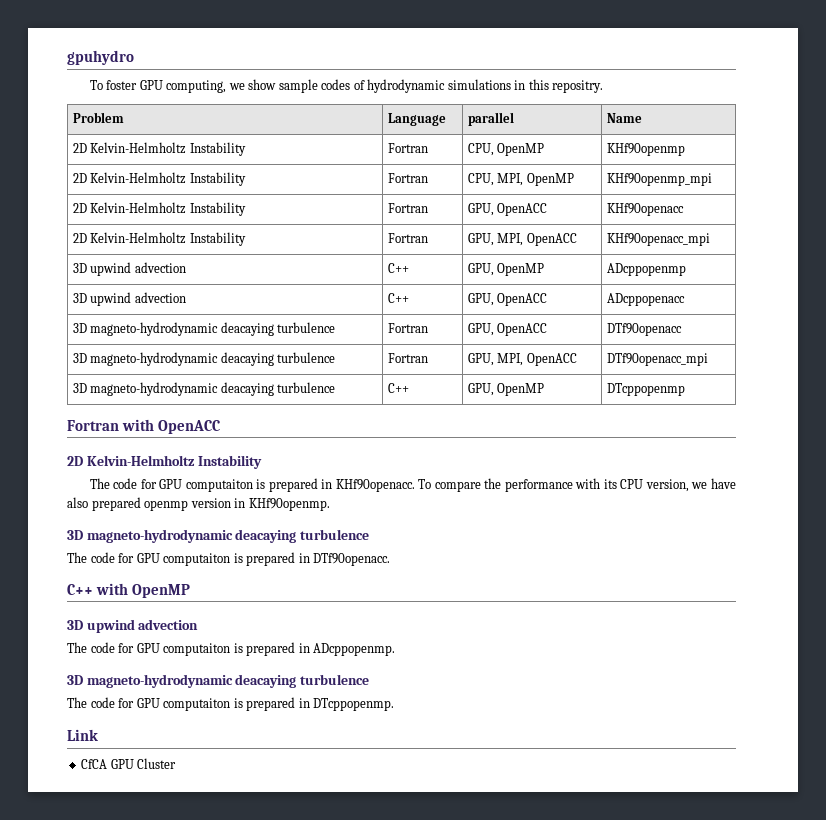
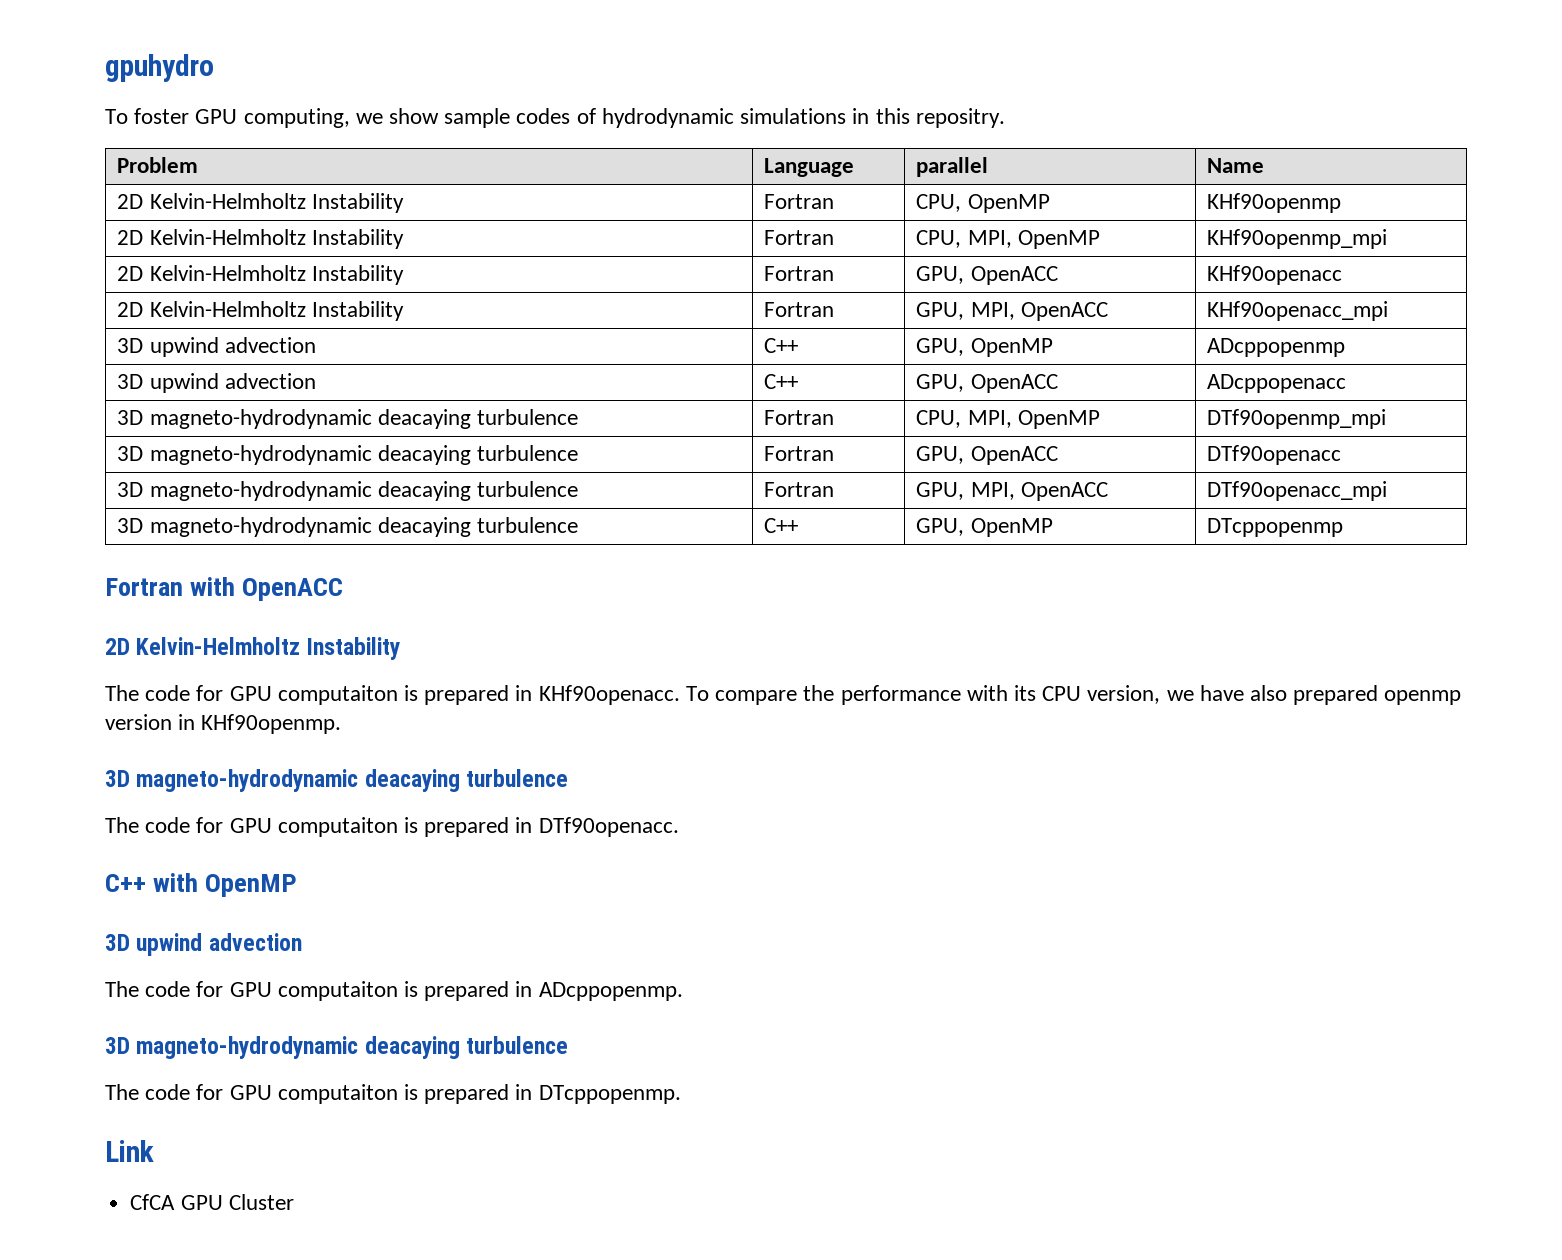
+ 3D magneto-hydrodynamic deacaying turbulence | Fortran | CPU, MPI, OpenMP | DTf90openmp_mpi

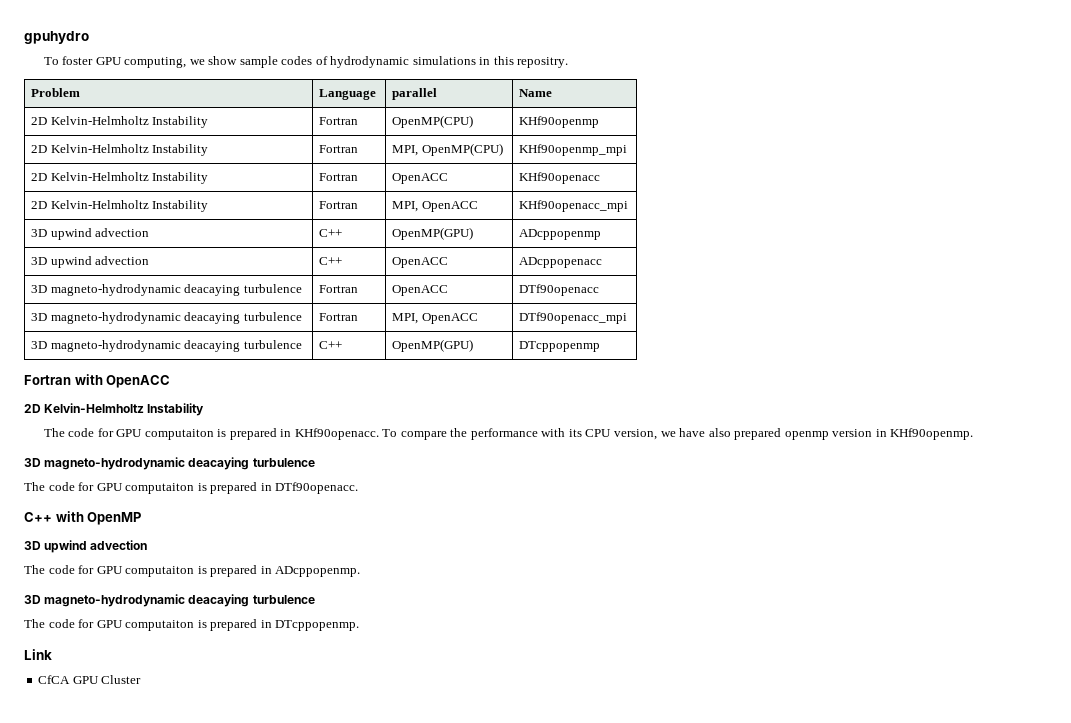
- 2D Kelvin-Helmholtz Instability | Fortran | CPU, OpenMP | KHf90openmp
+ 2D Kelvin-Helmholtz Instability | Fortran | OpenMP(CPU) | KHf90openmp
- 2D Kelvin-Helmholtz Instability | Fortran | CPU, MPI, OpenMP | KHf90openmp_mpi
+ 2D Kelvin-Helmholtz Instability | Fortran | MPI, OpenMP(CPU) | KHf90openmp_mpi
- 2D Kelvin-Helmholtz Instability | Fortran | GPU, OpenACC | KHf90openacc
+ 2D Kelvin-Helmholtz Instability | Fortran | OpenACC | KHf90openacc
- 2D Kelvin-Helmholtz Instability | Fortran | GPU, MPI, OpenACC | KHf90openacc_mpi
+ 2D Kelvin-Helmholtz Instability | Fortran | MPI, OpenACC | KHf90openacc_mpi
- 3D upwind advection | C++ | GPU, OpenMP | ADcppopenmp
+ 3D upwind advection | C++ | OpenMP(GPU) | ADcppopenmp
- 3D upwind advection | C++ | GPU, OpenACC | ADcppopenacc
+ 3D upwind advection | C++ | OpenACC | ADcppopenacc
- 3D magneto-hydrodynamic deacaying turbulence | Fortran | CPU, MPI, OpenMP | DTf90openmp_mpi
- 3D magneto-hydrodynamic deacaying turbulence | Fortran | GPU, OpenACC | DTf90openacc
+ 3D magneto-hydrodynamic deacaying turbulence | Fortran | OpenACC | DTf90openacc
- 3D magneto-hydrodynamic deacaying turbulence | Fortran | GPU, MPI, OpenACC | DTf90openacc_mpi
+ 3D magneto-hydrodynamic deacaying turbulence | Fortran | MPI, OpenACC | DTf90openacc_mpi
- 3D magneto-hydrodynamic deacaying turbulence | C++ | GPU, OpenMP | DTcppopenmp
+ 3D magneto-hydrodynamic deacaying turbulence | C++ | OpenMP(GPU) | DTcppopenmp

